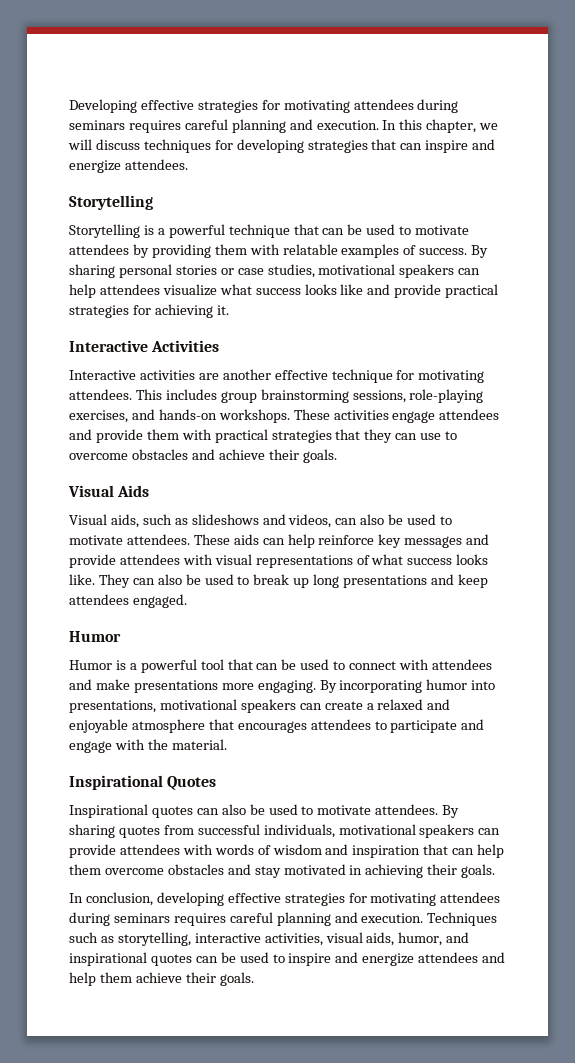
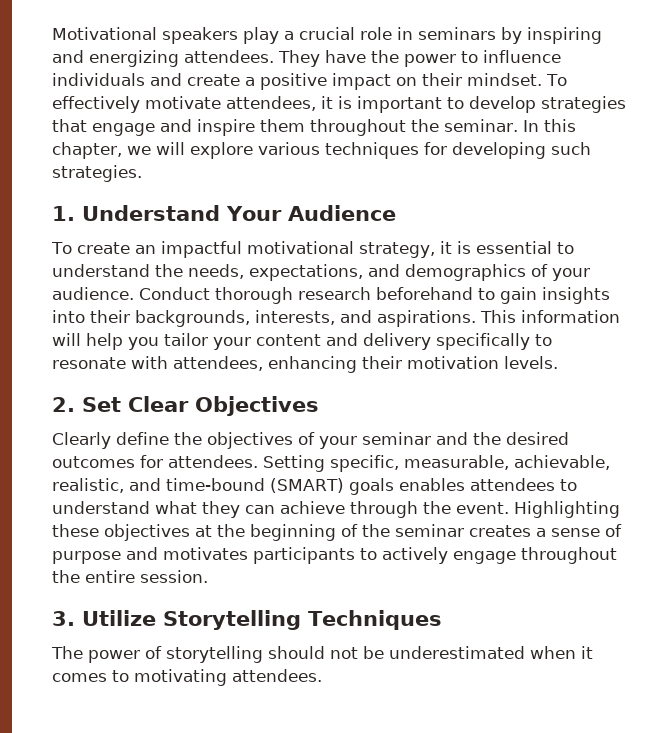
- Developing effective strategies for motivating attendees during seminars requires careful planning and execution.
+ Motivational speakers play a crucial role in seminars by inspiring and energizing attendees. They have the power to influence individuals and create a positive impact on their mindset. To effectively motivate attendees, it is important to develop strategies that engage and inspire them throughout the seminar.
- In this chapter, we will discuss techniques for developing strategies that can inspire and energize attendees.
- Storytelling
- Storytelling is a powerful technique that can be used to motivate attendees by providing them with relatable examples of success. By sharing personal stories or case studies, motivational speakers can help attendees visualize what success looks like and provide practical strategies for achieving it.
- Interactive Activities
- Interactive activities are another effective technique for motivating attendees. This includes group brainstorming sessions, role-playing exercises, and hands-on workshops. These activities engage attendees and provide them with practical strategies that they can use to overcome obstacles and achieve their goals.
- Visual Aids
- Visual aids, such as slideshows and videos, can also be used to motivate attendees. These aids can help reinforce key messages and provide attendees with visual representations of what success looks like. They can also be used to break up long presentations and keep attendees engaged.
- Humor
- Humor is a powerful tool that can be used to connect with attendees and make presentations more engaging. By incorporating humor into presentations, motivational speakers can create a relaxed and enjoyable atmosphere that encourages attendees to participate and engage with the material.
- Inspirational Quotes
- Inspirational quotes can also be used to motivate attendees. By sharing quotes from successful individuals, motivational speakers can provide attendees with words of wisdom and inspiration that can help them overcome obstacles and stay motivated in achieving their goals.
- In conclusion, developing effective strategies for motivating attendees during seminars requires careful planning and execution. Techniques such as storytelling, interactive activities, visual aids, humor, and inspirational quotes can be used to inspire and energize attendees and help them achieve their goals.
+ In this chapter, we will explore various techniques for developing such strategies.
+ 1. Understand Your Audience
+ To create an impactful motivational strategy, it is essential to understand the needs, expectations, and demographics of your audience. Conduct thorough research beforehand to gain insights into their backgrounds, interests, and aspirations. This information will help you tailor your content and delivery specifically to resonate with attendees, enhancing their motivation levels.
+ 2. Set Clear Objectives
+ Clearly define the objectives of your seminar and the desired outcomes for attendees. Setting specific, measurable, achievable, realistic, and time-bound (SMART) goals enables attendees to understand what they can achieve through the event. Highlighting these objectives at the beginning of the seminar creates a sense of purpose and motivates participants to actively engage throughout the entire session.
+ 3. Utilize Storytelling Techniques
+ The power of storytelling should not be underestimated when it comes to motivating attendees.

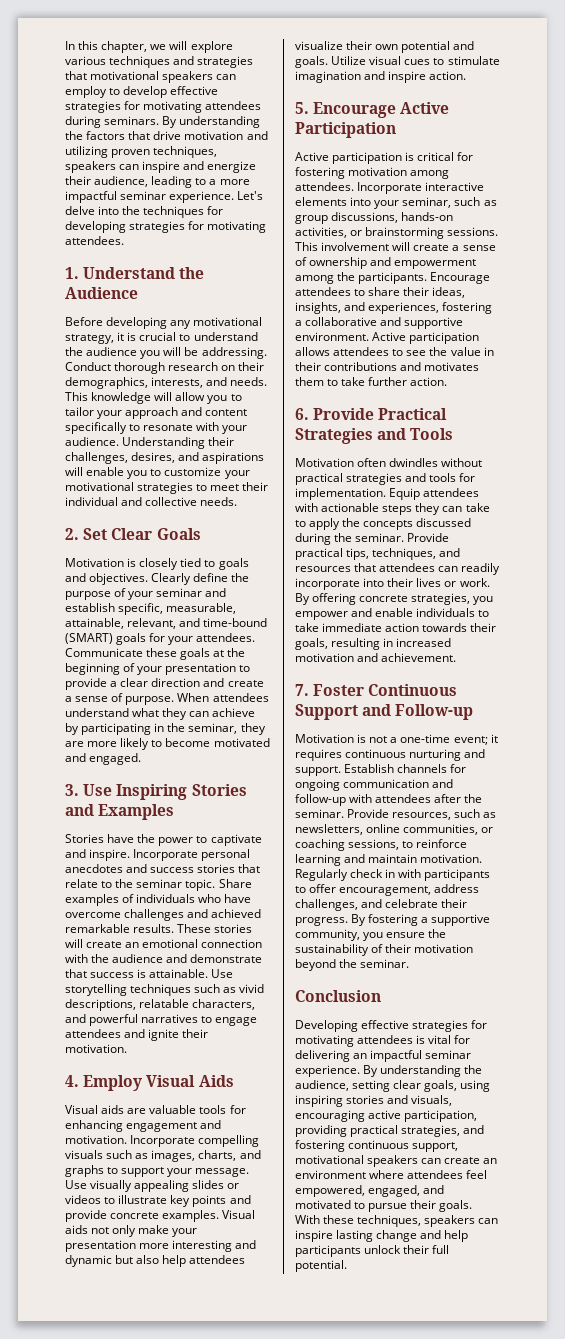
- Motivational speakers play a crucial role in seminars by inspiring and energizing attendees. They have the power to influence individuals and create a positive impact on their mindset. To effectively motivate attendees, it is important to develop strategies that engage and inspire them throughout the seminar. In this chapter, we will explore various techniques for developing such strategies.
+ In this chapter, we will explore various techniques and strategies that motivational speakers can employ to develop effective strategies for motivating attendees during seminars. By understanding the factors that drive motivation and utilizing proven techniques, speakers can inspire and energize their audience, leading to a more impactful seminar experience. Let's delve into the techniques for developing strategies for motivating attendees.
- 1. Understand Your Audience
+ 1. Understand the Audience
- To create an impactful motivational strategy, it is essential to understand the needs, expectations, and demographics of your audience. Conduct thorough research beforehand to gain insights into their backgrounds, interests, and aspirations. This information will help you tailor your content and delivery specifically to resonate with attendees, enhancing their motivation levels.
- 2. Set Clear Objectives
- Clearly define the objectives of your seminar and the desired outcomes for attendees. Setting specific, measurable, achievable, realistic, and time-bound (SMART) goals enables attendees to understand what they can achieve through the event. Highlighting these objectives at the beginning of the seminar creates a sense of purpose and motivates participants to actively engage throughout the entire session.
- 3. Utilize Storytelling Techniques
- The power of storytelling should not be underestimated when it comes to motivating attendees.
+ Before developing any motivational strategy, it is crucial to understand the audience you will be addressing. Conduct thorough research on their demographics, interests, and needs. This knowledge will allow you to tailor your approach and content specifically to resonate with your audience. Understanding their challenges, desires, and aspirations will enable you to customize your motivational strategies to meet their individual and collective needs.
+ 2. Set Clear Goals
+ Motivation is closely tied to goals and objectives. Clearly define the purpose of your seminar and establish specific, measurable, attainable, relevant, and time-bound (SMART) goals for your attendees. Communicate these goals at the beginning of your presentation to provide a clear direction and create a sense of purpose. When attendees understand what they can achieve by participating in the seminar, they are more likely to become motivated and engaged.
+ 3. Use Inspiring Stories and Examples
+ Stories have the power to captivate and inspire. Incorporate personal anecdotes and success stories that relate to the seminar topic. Share examples of individuals who have overcome challenges and achieved remarkable results. These stories will create an emotional connection with the audience and demonstrate that success is attainable. Use storytelling techniques such as vivid descriptions, relatable characters, and powerful narratives to engage attendees and ignite their motivation.
+ 4. Employ Visual Aids
+ Visual aids are valuable tools for enhancing engagement and motivation. Incorporate compelling visuals such as images, charts, and graphs to support your message. Use visually appealing slides or videos to illustrate key points and provide concrete examples. Visual aids not only make your presentation more interesting and dynamic but also help attendees visualize their own potential and goals. Utilize visual cues to stimulate imagination and inspire action.
+ 5. Encourage Active Participation
+ Active participation is critical for fostering motivation among attendees. Incorporate interactive elements into your seminar, such as group discussions, hands-on activities, or brainstorming sessions. This involvement will create a sense of ownership and empowerment among the participants. Encourage attendees to share their ideas, insights, and experiences, fostering a collaborative and supportive environment. Active participation allows attendees to see the value in their contributions and motivates them to take further action.
+ 6. Provide Practical Strategies and Tools
+ Motivation often dwindles without practical strategies and tools for implementation. Equip attendees with actionable steps they can take to apply the concepts discussed during the seminar. Provide practical tips, techniques, and resources that attendees can readily incorporate into their lives or work. By offering concrete strategies, you empower and enable individuals to take immediate action towards their goals, resulting in increased motivation and achievement.
+ 7. Foster Continuous Support and Follow-up
+ Motivation is not a one-time event; it requires continuous nurturing and support. Establish channels for ongoing communication and follow-up with attendees after the seminar. Provide resources, such as newsletters, online communities, or coaching sessions, to reinforce learning and maintain motivation. Regularly check in with participants to offer encouragement, address challenges, and celebrate their progress. By fostering a supportive community, you ensure the sustainability of their motivation beyond the seminar.
+ Conclusion
+ Developing effective strategies for motivating attendees is vital for delivering an impactful seminar experience. By understanding the audience, setting clear goals, using inspiring stories and visuals, encouraging active participation, providing practical strategies, and fostering continuous support, motivational speakers can create an environment where attendees feel empowered, engaged, and motivated to pursue their goals. With these techniques, speakers can inspire lasting change and help participants unlock their full potential.

